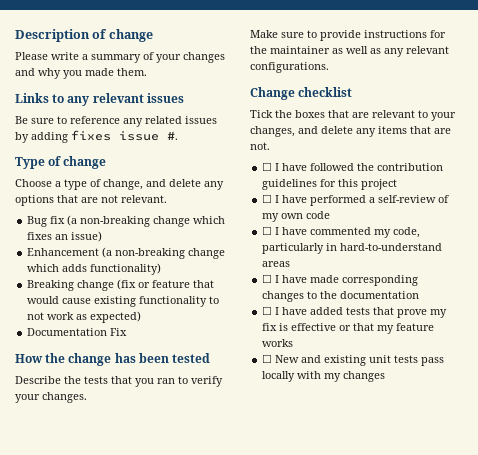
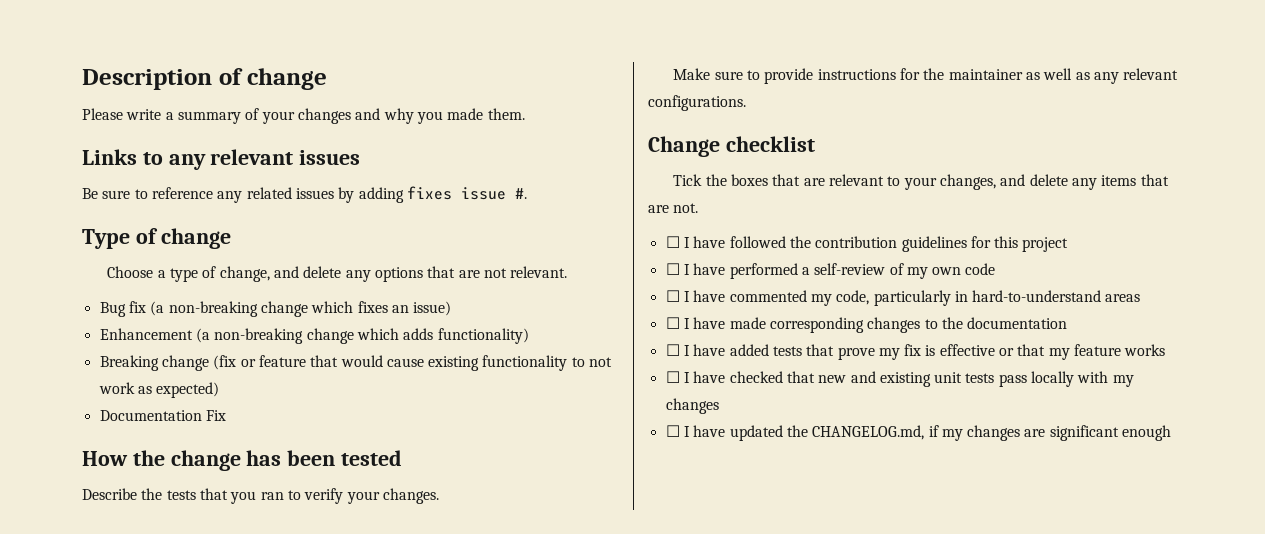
- ☐ New and existing unit tests pass locally with my changes
+ ☐ I have checked that new and existing unit tests pass locally with my changes
+ ☐ I have updated the CHANGELOG.md, if my changes are significant enough

